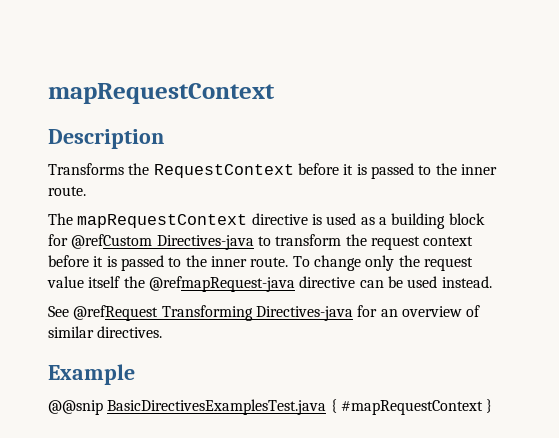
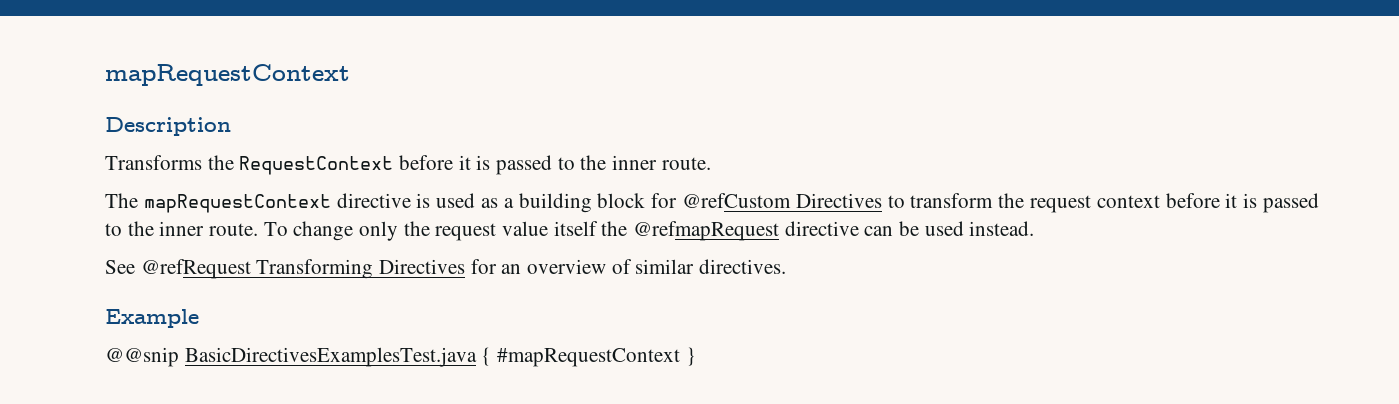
- The mapRequestContext directive is used as a building block for @refCustom Directives-java to transform the request context before it is passed to the inner route.
+ The mapRequestContext directive is used as a building block for @refCustom Directives to transform the request context before it is passed to the inner route.
- To change only the request value itself the @refmapRequest-java directive can be used instead.
+ To change only the request value itself the @refmapRequest directive can be used instead.
- See @refRequest Transforming Directives-java for an overview of similar directives.
+ See @refRequest Transforming Directives for an overview of similar directives.

